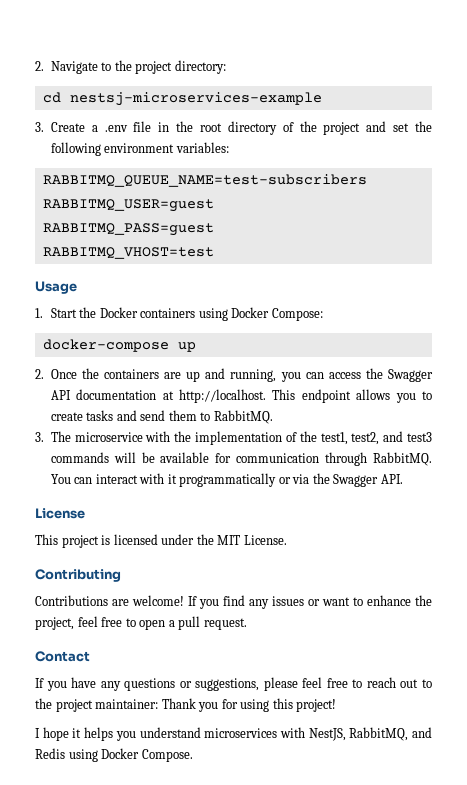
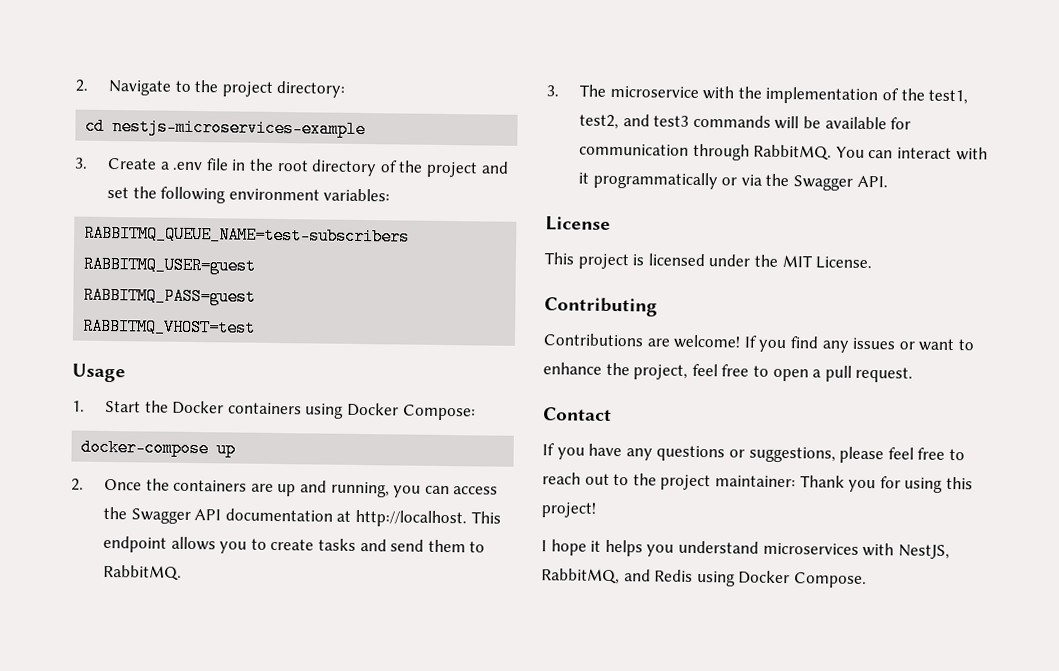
- cd nestsj-microservices-example
+ cd nestjs-microservices-example

